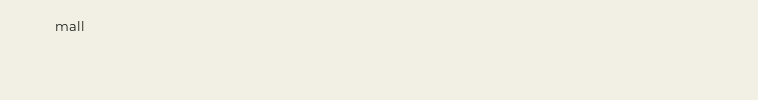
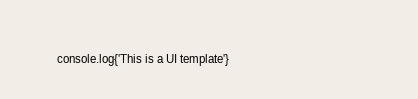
- mall
+ console.log{'This is a UI template'}

